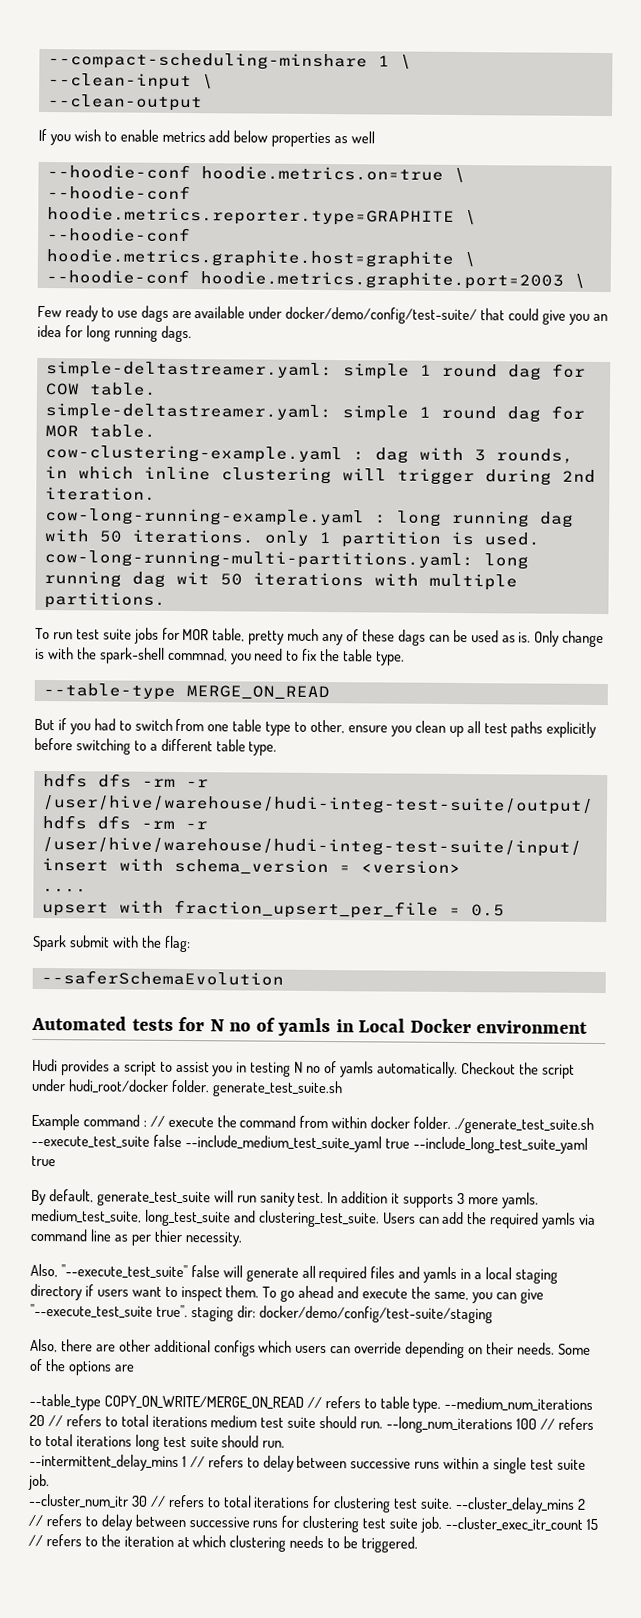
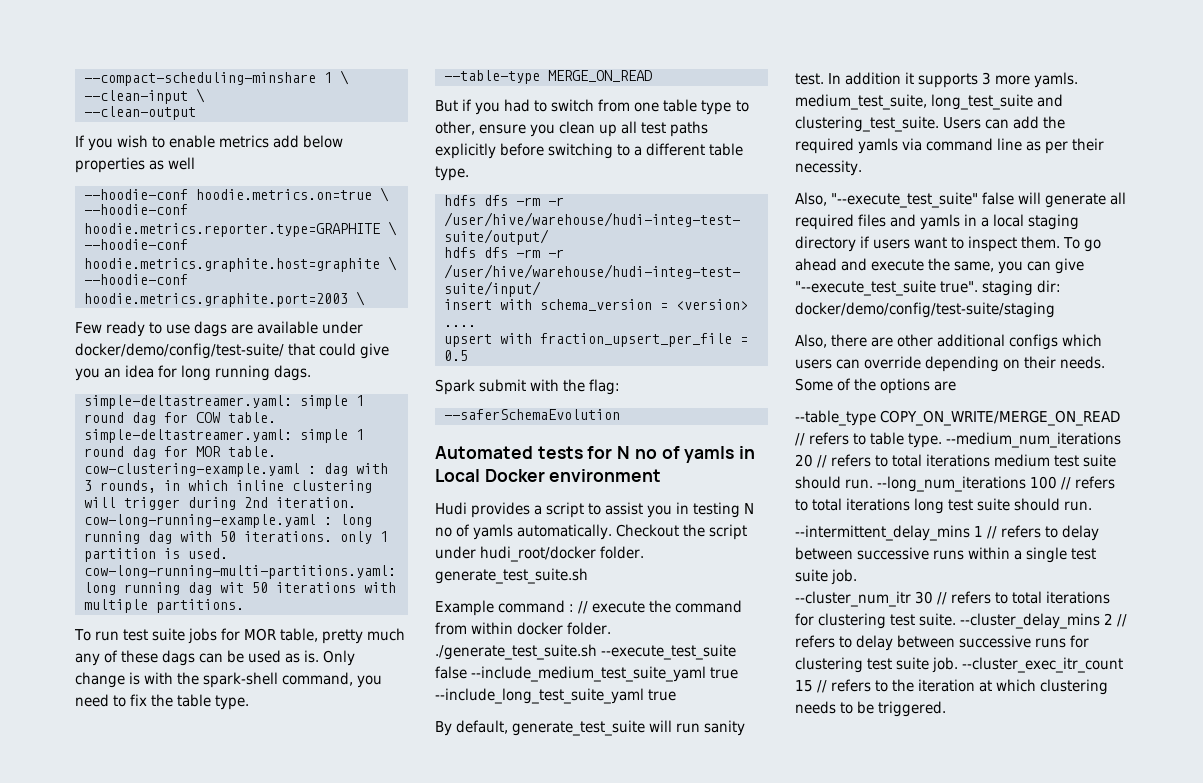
- Only change is with the spark-shell commnad, you need to fix the table type.
+ Only change is with the spark-shell command, you need to fix the table type.
- Users can add the required yamls via command line as per thier necessity.
+ Users can add the required yamls via command line as per their necessity.

